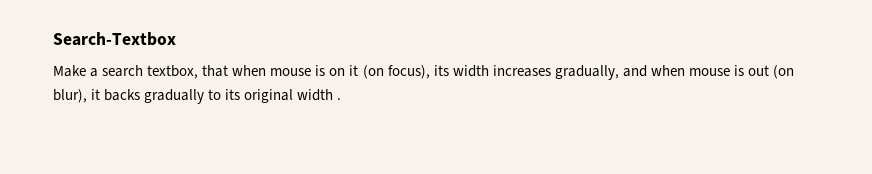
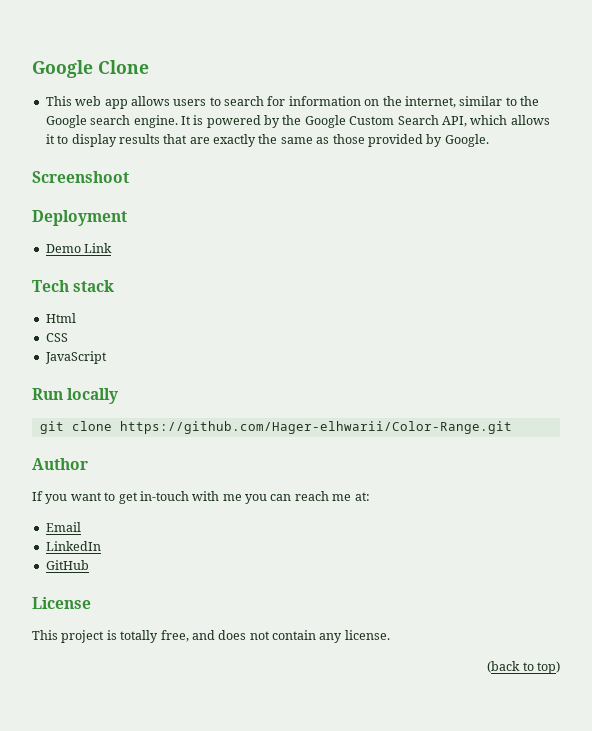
- Search-Textbox
- Make a search textbox, that when mouse is on it (on focus), its width increases gradually, and when mouse is out (on blur), it backs gradually to its original width .
+ Google Clone
+ This web app allows users to search for information on the internet, similar to the Google search engine. It is powered by the Google Custom Search API, which allows it to display results that are exactly the same as those provided by Google.
+ Screenshoot
+ Deployment
+ Demo Link
+ Tech stack
+ Html
+ CSS
+ JavaScript
+ Run locally
+ git clone https://github.com/Hager-elhwarii/Color-Range.git
+ Author
+ If you want to get in-touch with me you can reach me at:
+ Email
+ LinkedIn
+ GitHub
+ License
+ This project is totally free, and does not contain any license.
+ (back to top)

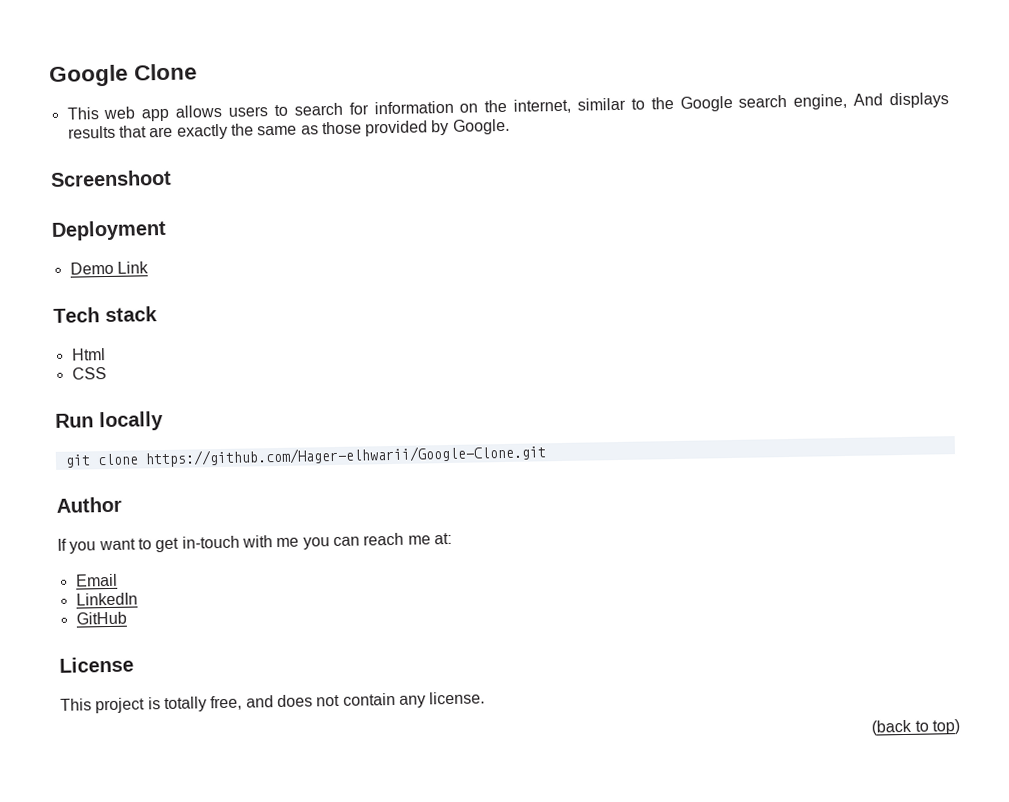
- This web app allows users to search for information on the internet, similar to the Google search engine. It is powered by the Google Custom Search API, which allows it to display results that are exactly the same as those provided by Google.
+ This web app allows users to search for information on the internet, similar to the Google search engine, And displays results that are exactly the same as those provided by Google.
- JavaScript
- git clone https://github.com/Hager-elhwarii/Color-Range.git
+ git clone https://github.com/Hager-elhwarii/Google-Clone.git

